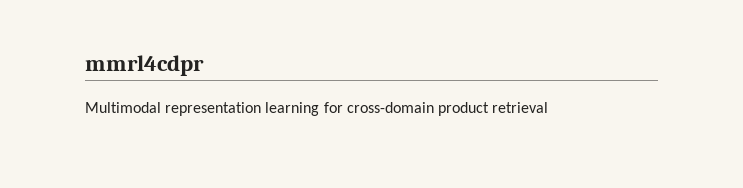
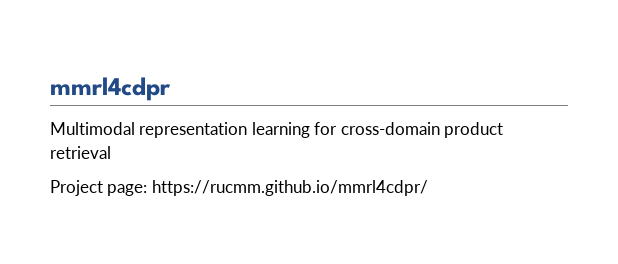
+ Project page: https://rucmm.github.io/mmrl4cdpr/

